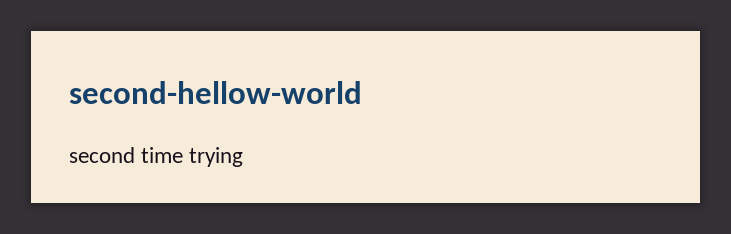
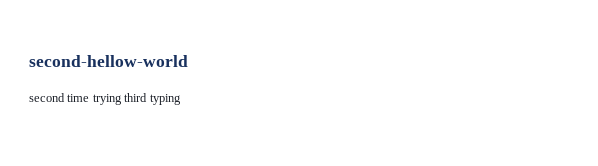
- second time trying
+ second time trying third typing

